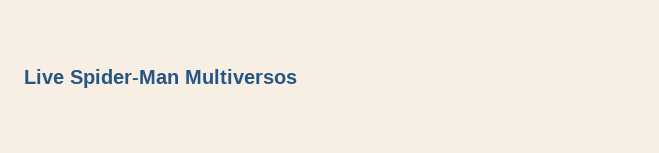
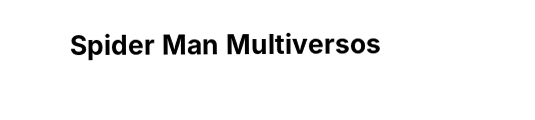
- Live Spider-Man Multiversos
+ Spider Man Multiversos

